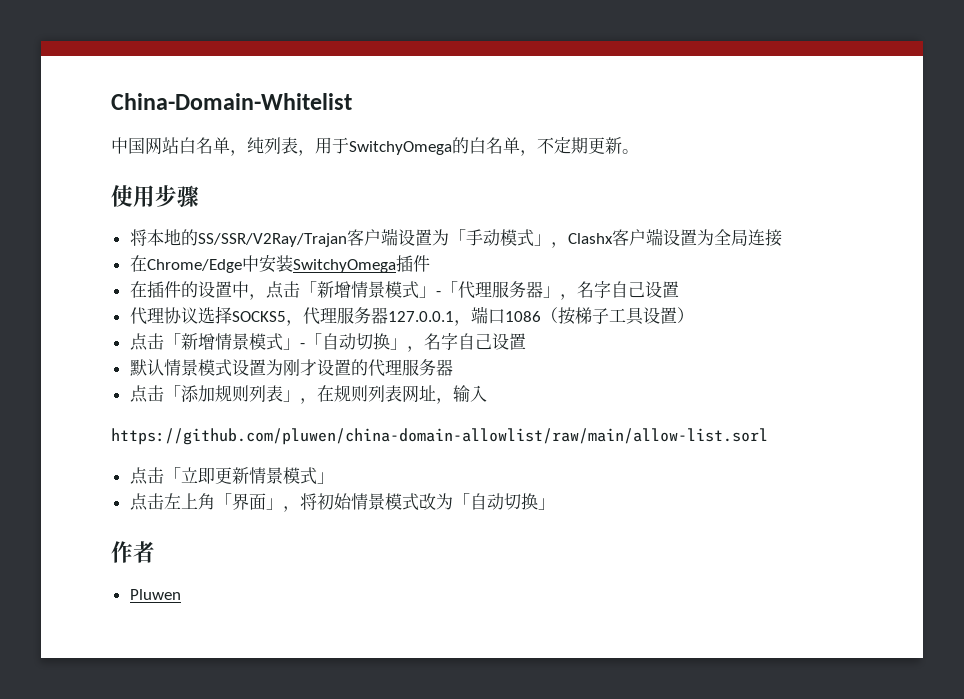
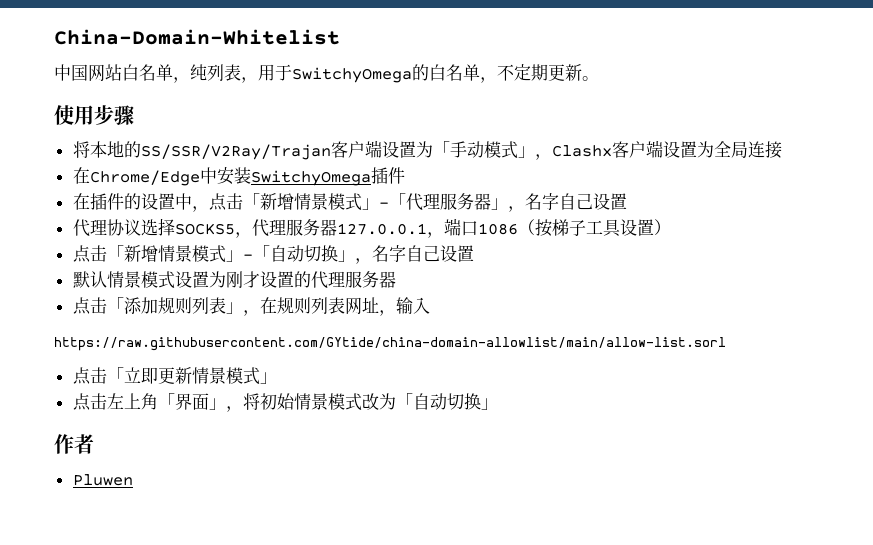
- https://github.com/pluwen/china-domain-allowlist/raw/main/allow-list.sorl
+ https://raw.githubusercontent.com/GYtide/china-domain-allowlist/main/allow-list.sorl

